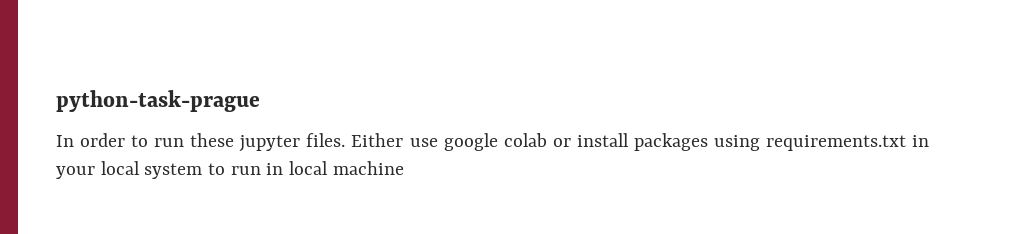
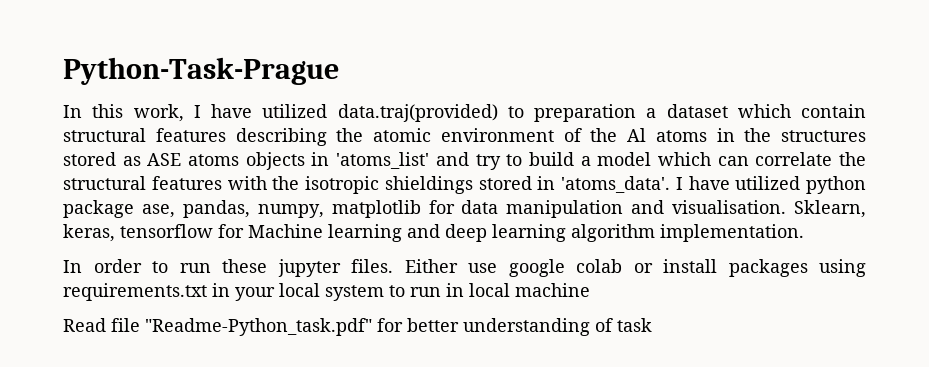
- python-task-prague
+ Python-Task-Prague
+ In this work, I have utilized data.traj(provided) to preparation a dataset which contain structural features describing the atomic environment of the Al atoms in the structures stored as ASE atoms objects in 'atoms_list' and try to build a model which can correlate the structural features with the isotropic shieldings stored in 'atoms_data'. I have utilized python package ase, pandas, numpy, matplotlib for data manipulation and visualisation. Sklearn, keras, tensorflow for Machine learning and deep learning algorithm implementation.
+ Read file "Readme-Python_task.pdf" for better understanding of task

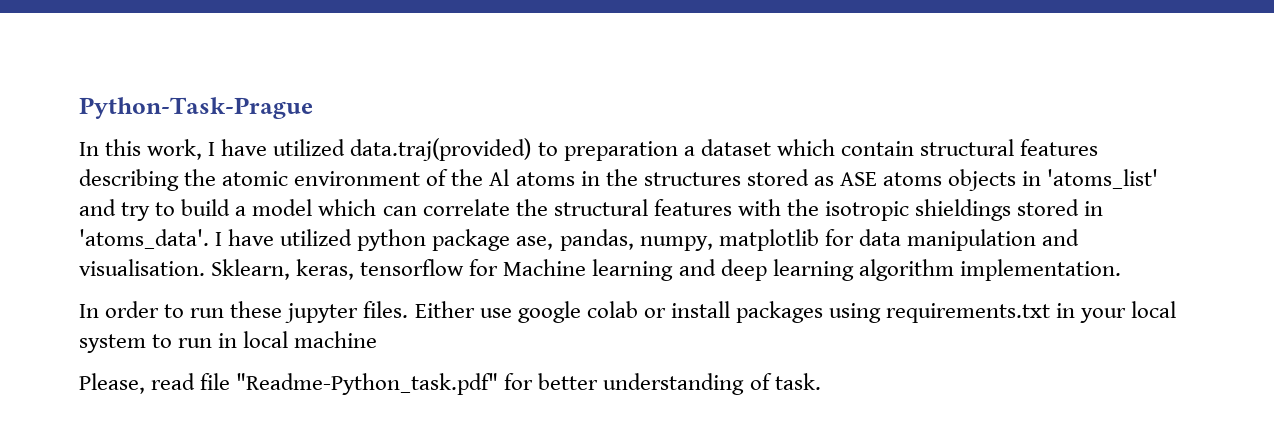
- Read file "Readme-Python_task.pdf" for better understanding of task
+ Please, read file "Readme-Python_task.pdf" for better understanding of task.

